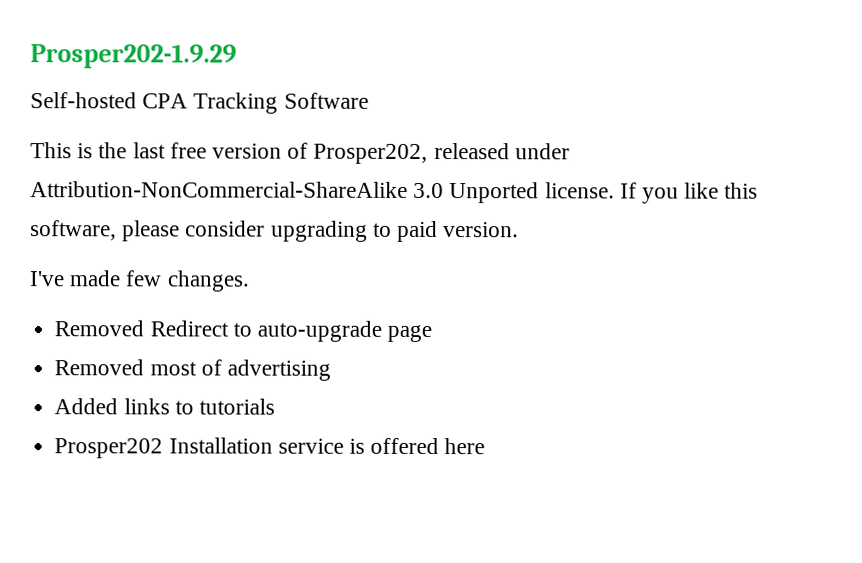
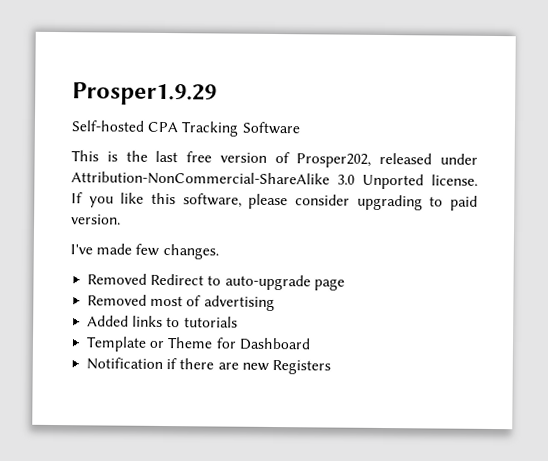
- Prosper202-1.9.29
+ Prosper1.9.29
- Prosper202 Installation service is offered here
+ Template or Theme for Dashboard
+ Notification if there are new Registers

